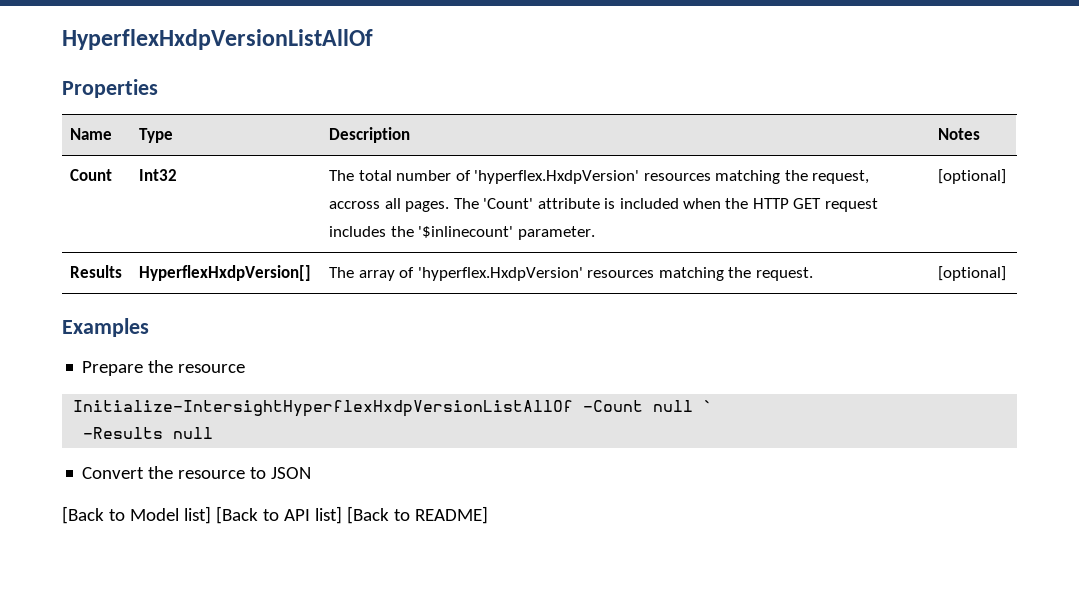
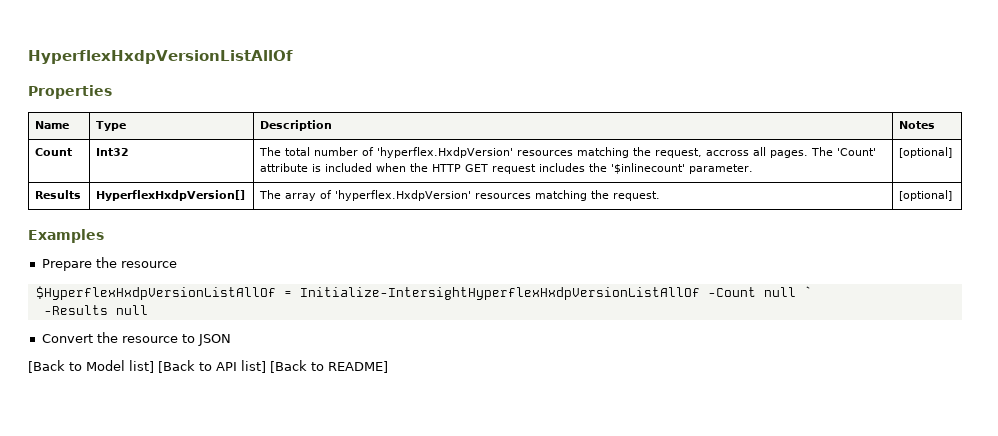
- Initialize-IntersightHyperflexHxdpVersionListAllOf -Count null `
+ $HyperflexHxdpVersionListAllOf = Initialize-IntersightHyperflexHxdpVersionListAllOf -Count null `

